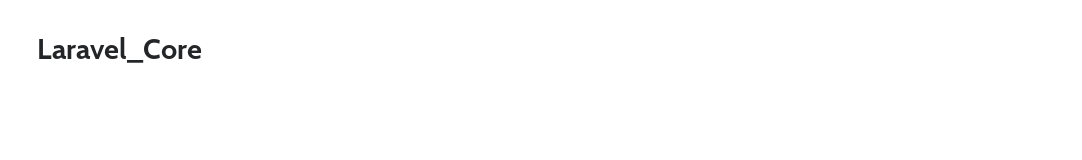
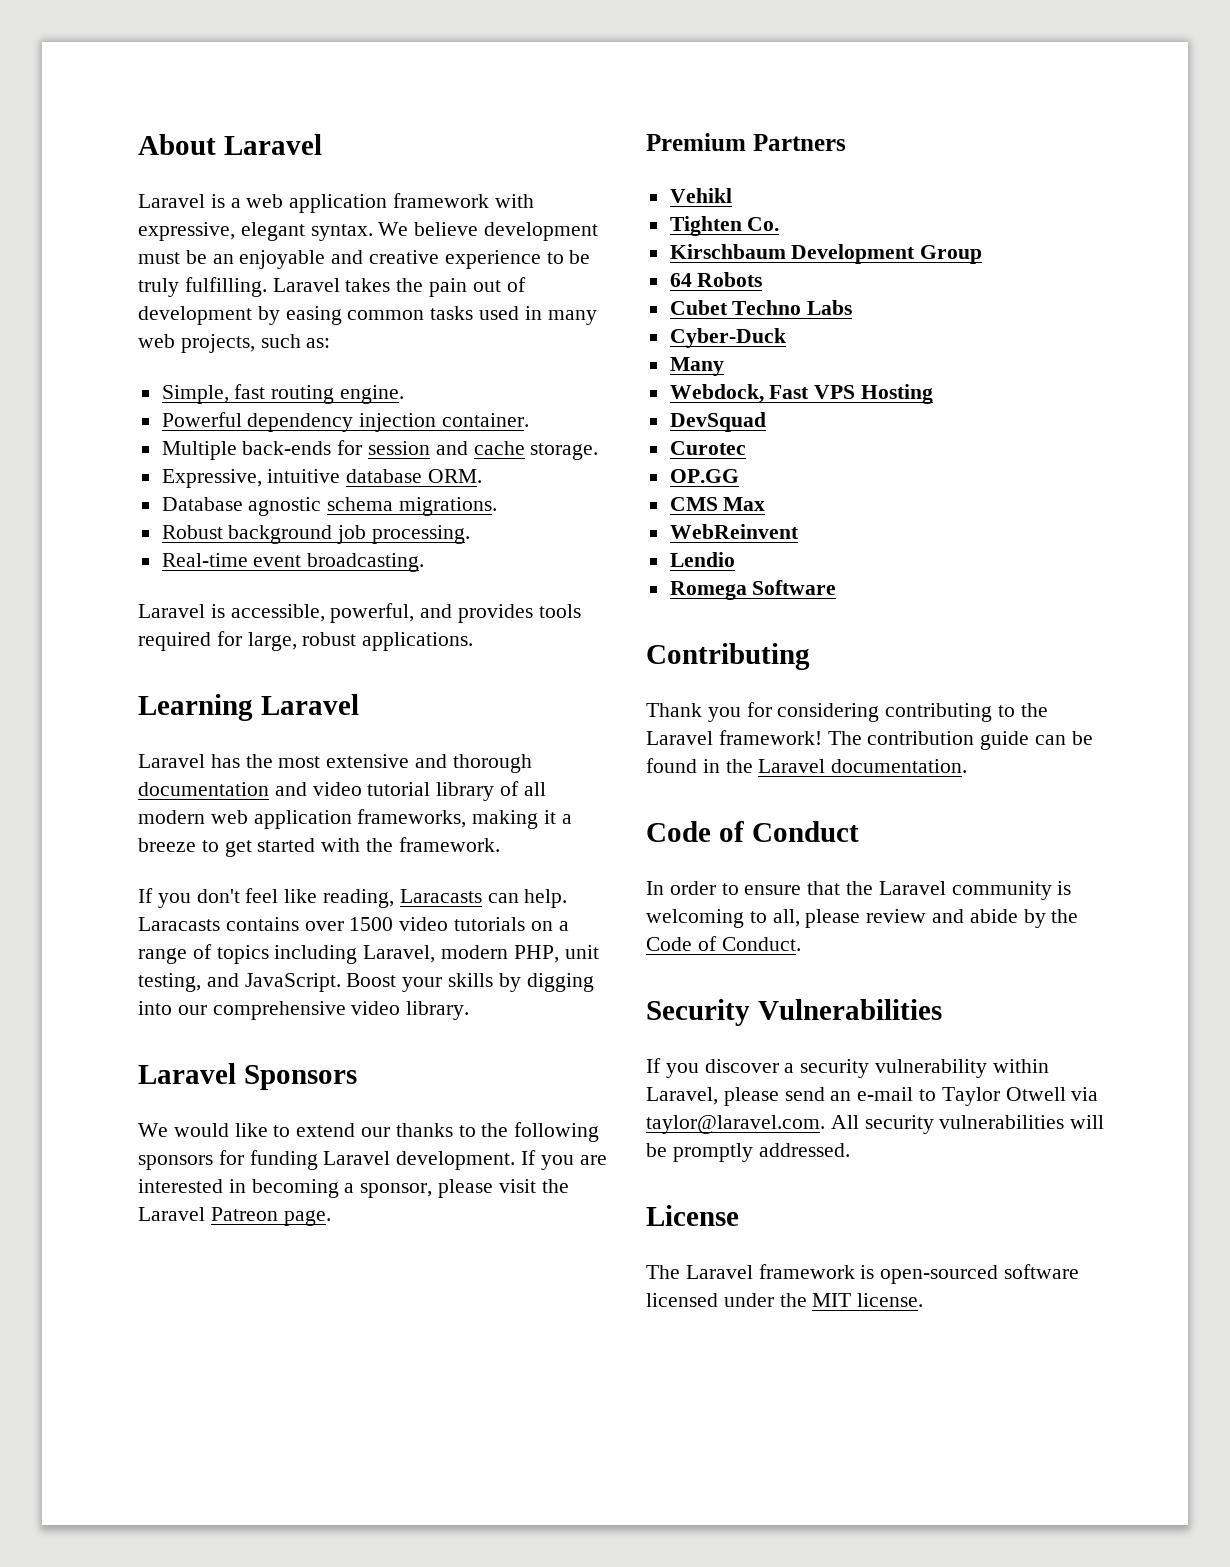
- Laravel_Core
+ About Laravel
+ Laravel is a web application framework with expressive, elegant syntax. We believe development must be an enjoyable and creative experience to be truly fulfilling. Laravel takes the pain out of development by easing common tasks used in many web projects, such as:
+ Simple, fast routing engine.
+ Powerful dependency injection container.
+ Multiple back-ends for session and cache storage.
+ Expressive, intuitive database ORM.
+ Database agnostic schema migrations.
+ Robust background job processing.
+ Real-time event broadcasting.
+ Laravel is accessible, powerful, and provides tools required for large, robust applications.
+ Learning Laravel
+ Laravel has the most extensive and thorough documentation and video tutorial library of all modern web application frameworks, making it a breeze to get started with the framework.
+ If you don't feel like reading, Laracasts can help. Laracasts contains over 1500 video tutorials on a range of topics including Laravel, modern PHP, unit testing, and JavaScript. Boost your skills by digging into our comprehensive video library.
+ Laravel Sponsors
+ We would like to extend our thanks to the following sponsors for funding Laravel development. If you are interested in becoming a sponsor, please visit the Laravel Patreon page.
+ Premium Partners
+ Vehikl
+ Tighten Co.
+ Kirschbaum Development Group
+ 64 Robots
+ Cubet Techno Labs
+ Cyber-Duck
+ Many
+ Webdock, Fast VPS Hosting
+ DevSquad
+ Curotec
+ OP.GG
+ CMS Max
+ WebReinvent
+ Lendio
+ Romega Software
+ Contributing
+ Thank you for considering contributing to the Laravel framework! The contribution guide can be found in the Laravel documentation.
+ Code of Conduct
+ In order to ensure that the Laravel community is welcoming to all, please review and abide by the Code of Conduct.
+ Security Vulnerabilities
+ If you discover a security vulnerability within Laravel, please send an e-mail to Taylor Otwell via taylor@laravel.com. All security vulnerabilities will be promptly addressed.
+ License
+ The Laravel framework is open-sourced software licensed under the MIT license.

